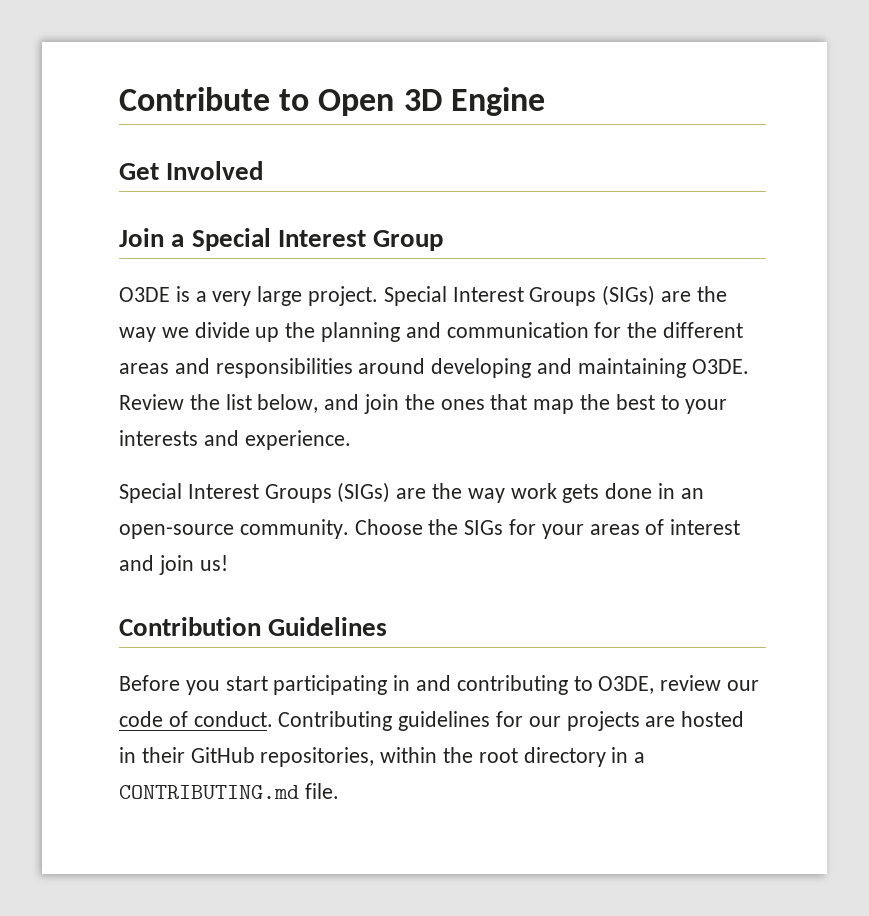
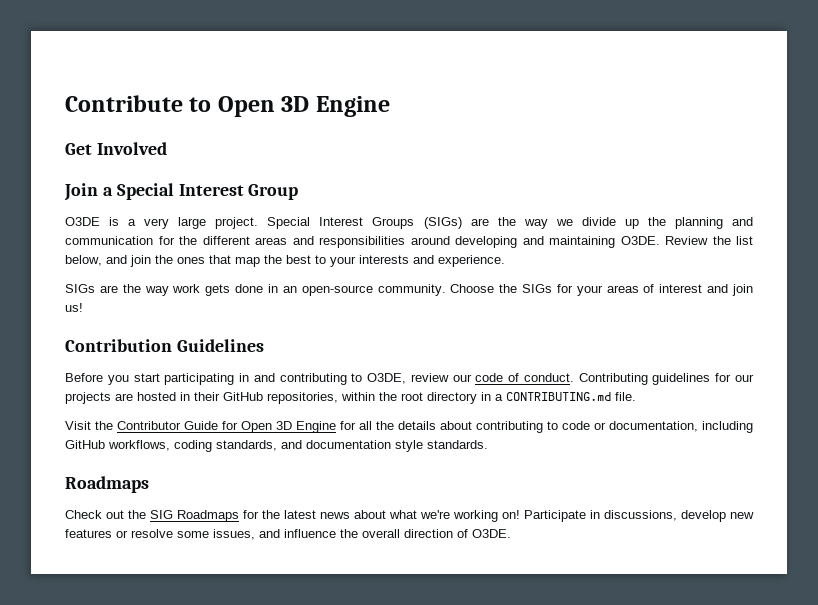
- Special Interest Groups (SIGs) are the way work gets done in an open-source community.
+ SIGs are the way work gets done in an open-source community.
+ Visit the Contributor Guide for Open 3D Engine for all the details about contributing to code or documentation, including GitHub workflows, coding standards, and documentation style standards.
+ Roadmaps
+ Check out the SIG Roadmaps for the latest news about what we're working on! Participate in discussions, develop new features or resolve some issues, and influence the overall direction of O3DE.

